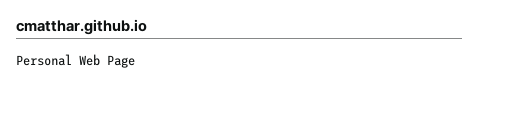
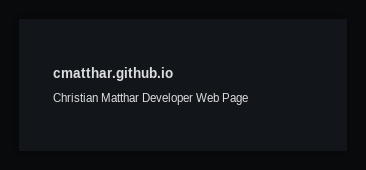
- Personal Web Page
+ Christian Matthar Developer Web Page

